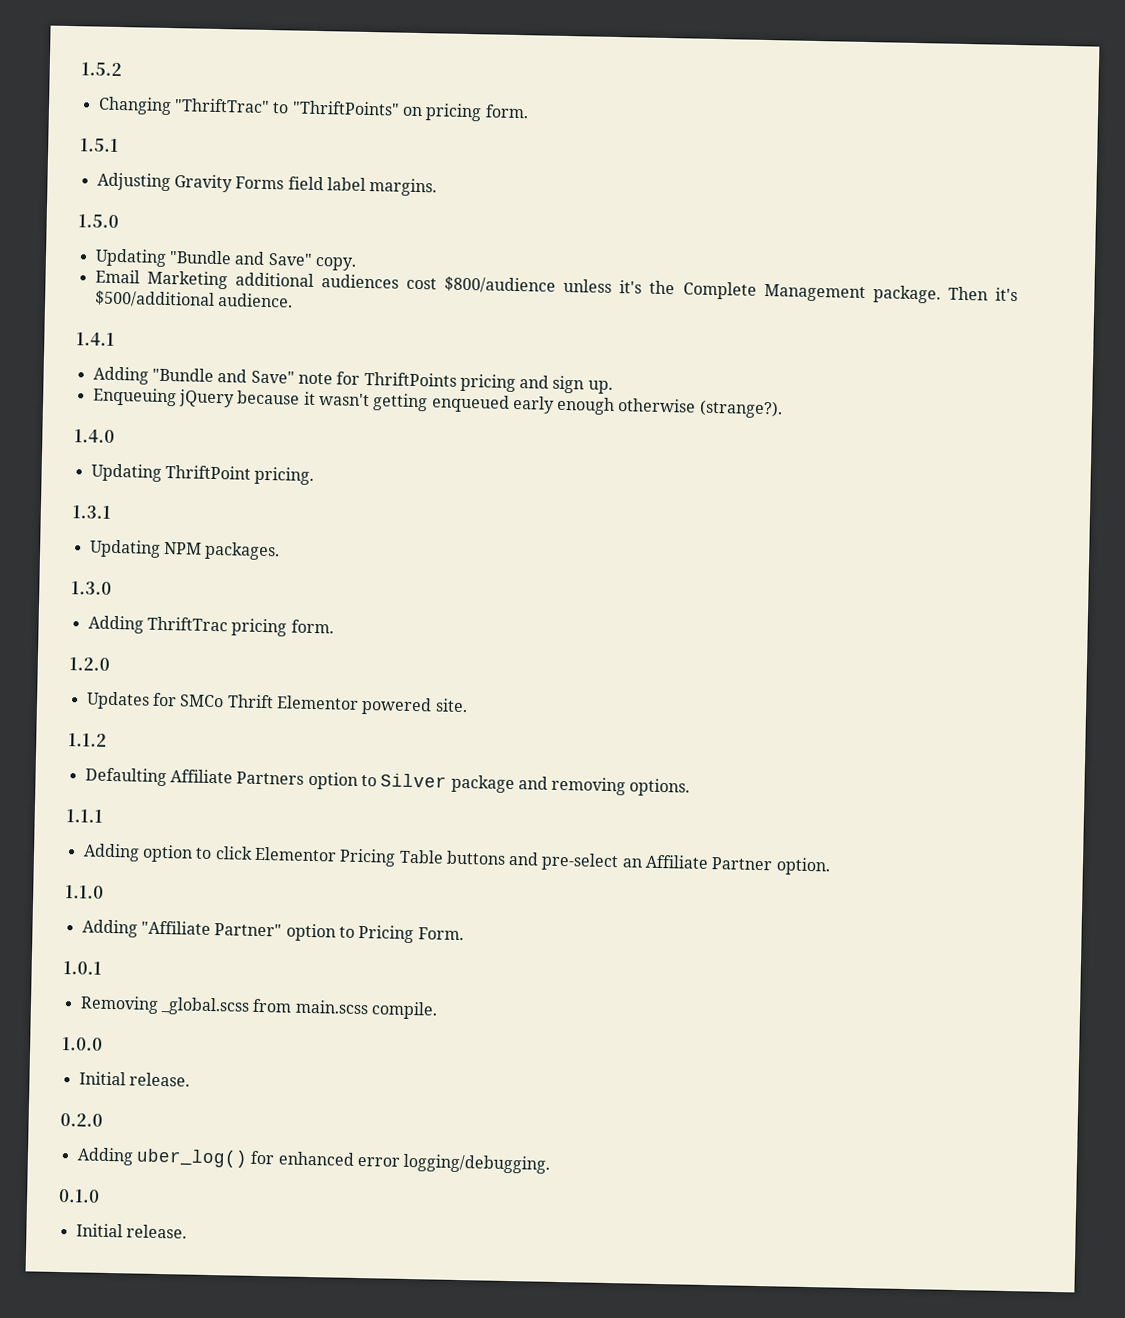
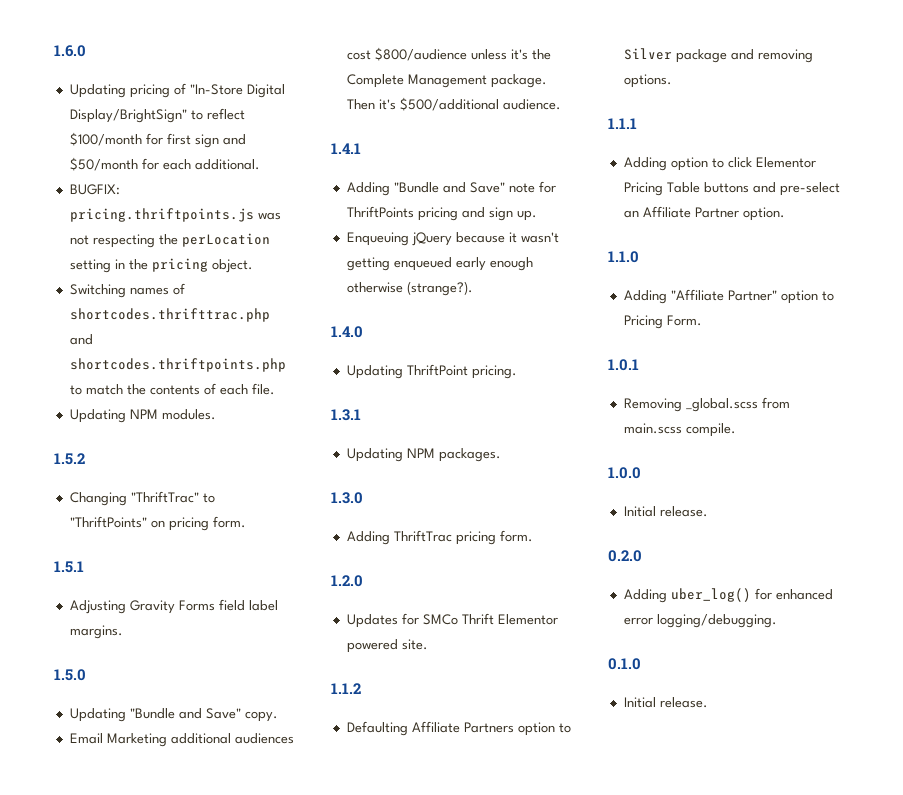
+ 1.6.0
+ Updating pricing of "In-Store Digital Display/BrightSign" to reflect $100/month for first sign and $50/month for each additional.
+ BUGFIX: pricing.thriftpoints.js was not respecting the perLocation setting in the pricing object.
+ Switching names of shortcodes.thrifttrac.php and shortcodes.thriftpoints.php to match the contents of each file.
+ Updating NPM modules.

